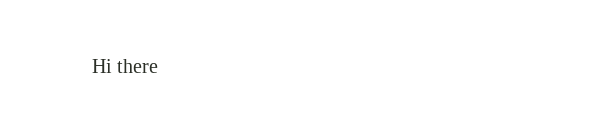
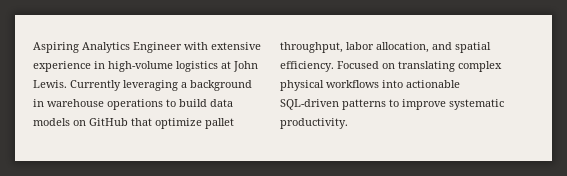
- Hi there
+ Aspiring Analytics Engineer with extensive experience in high-volume logistics at John Lewis. Currently leveraging a background in warehouse operations to build data models on GitHub that optimize pallet throughput, labor allocation, and spatial efficiency. Focused on translating complex physical workflows into actionable SQL-driven patterns to improve systematic productivity.

